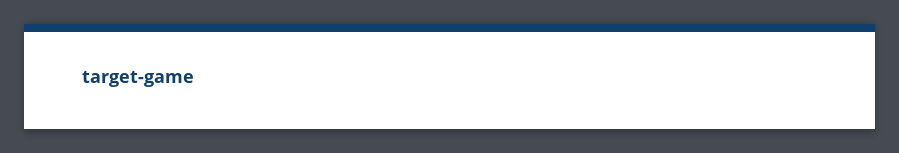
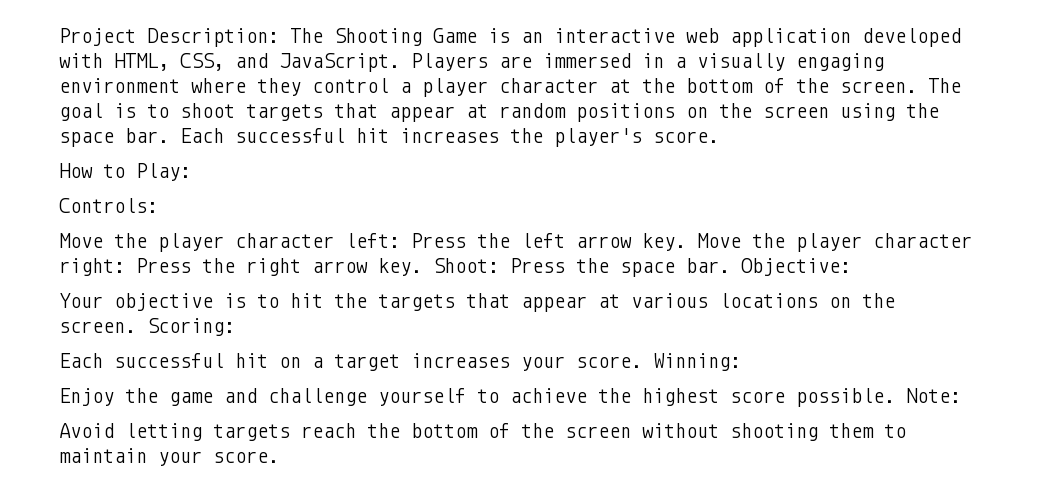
- target-game
+ Project Description: The Shooting Game is an interactive web application developed with HTML, CSS, and JavaScript. Players are immersed in a visually engaging environment where they control a player character at the bottom of the screen. The goal is to shoot targets that appear at random positions on the screen using the space bar. Each successful hit increases the player's score.
+ How to Play:
+ Controls:
+ Move the player character left: Press the left arrow key. Move the player character right: Press the right arrow key. Shoot: Press the space bar. Objective:
+ Your objective is to hit the targets that appear at various locations on the screen. Scoring:
+ Each successful hit on a target increases your score. Winning:
+ Enjoy the game and challenge yourself to achieve the highest score possible. Note:
+ Avoid letting targets reach the bottom of the screen without shooting them to maintain your score.

